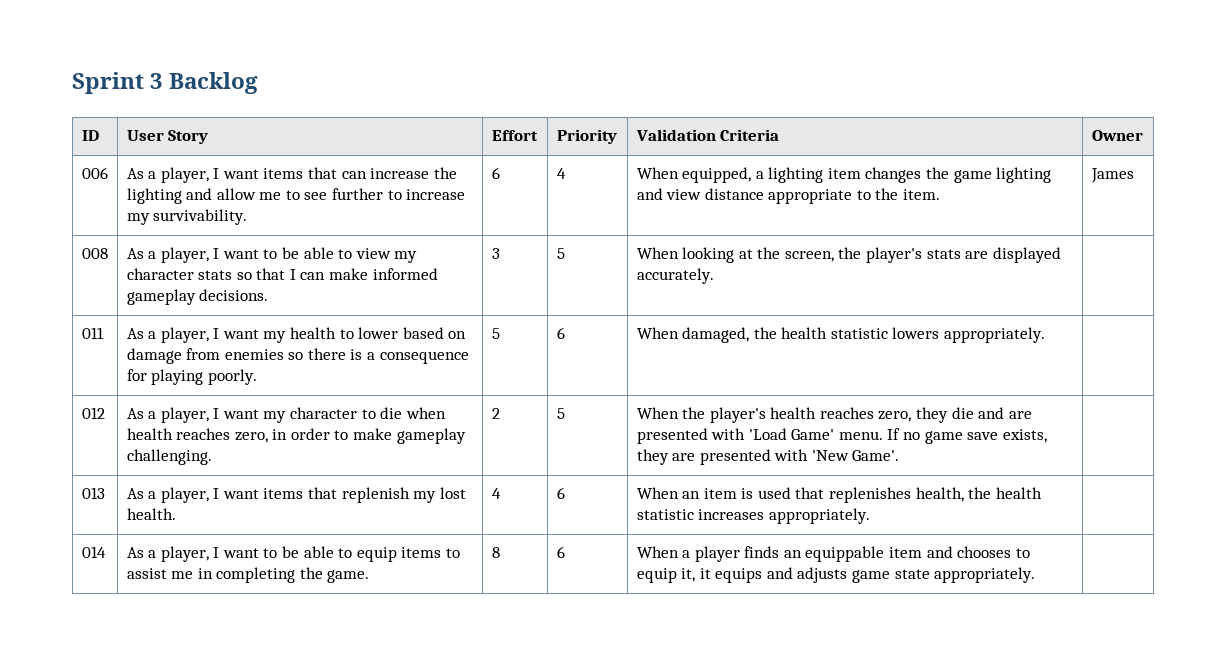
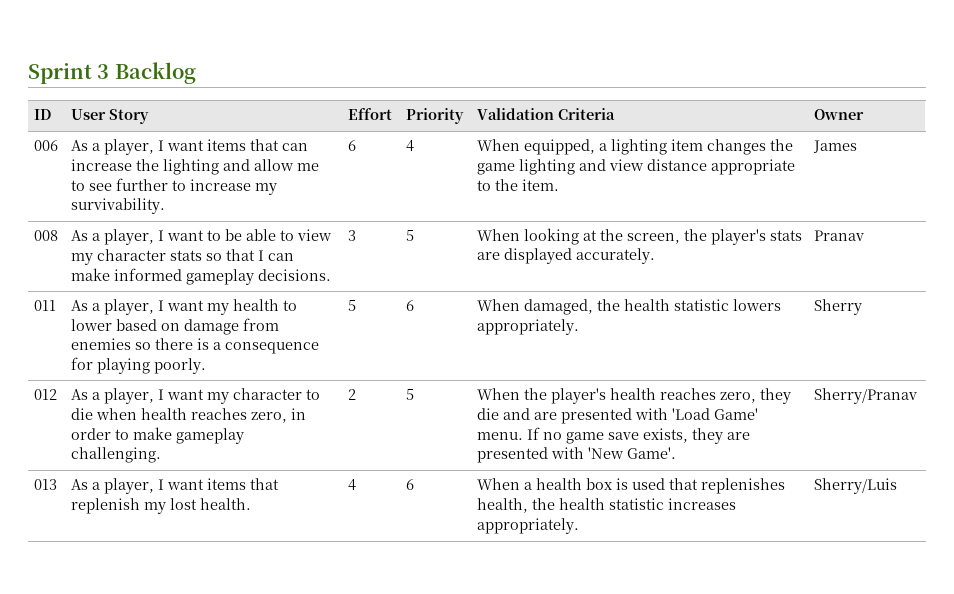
- 008 | As a player, I want to be able to view my character stats so that I can make informed gameplay decisions. | 3 | 5 | When looking at the screen, the player's stats are displayed accurately. |
+ 008 | As a player, I want to be able to view my character stats so that I can make informed gameplay decisions. | 3 | 5 | When looking at the screen, the player's stats are displayed accurately. | Pranav
- 011 | As a player, I want my health to lower based on damage from enemies so there is a consequence for playing poorly. | 5 | 6 | When damaged, the health statistic lowers appropriately. |
+ 011 | As a player, I want my health to lower based on damage from enemies so there is a consequence for playing poorly. | 5 | 6 | When damaged, the health statistic lowers appropriately. | Sherry
+ Sherry/Pranav
- 013 | As a player, I want items that replenish my lost health. | 4 | 6 | When an item is used that replenishes health, the health statistic increases appropriately. |
- 014 | As a player, I want to be able to equip items to assist me in completing the game. | 8 | 6 | When a player finds an equippable item and chooses to equip it, it equips and adjusts game state appropriately. |
+ 013 | As a player, I want items that replenish my lost health. | 4 | 6 | When a health box is used that replenishes health, the health statistic increases appropriately. | Sherry/Luis

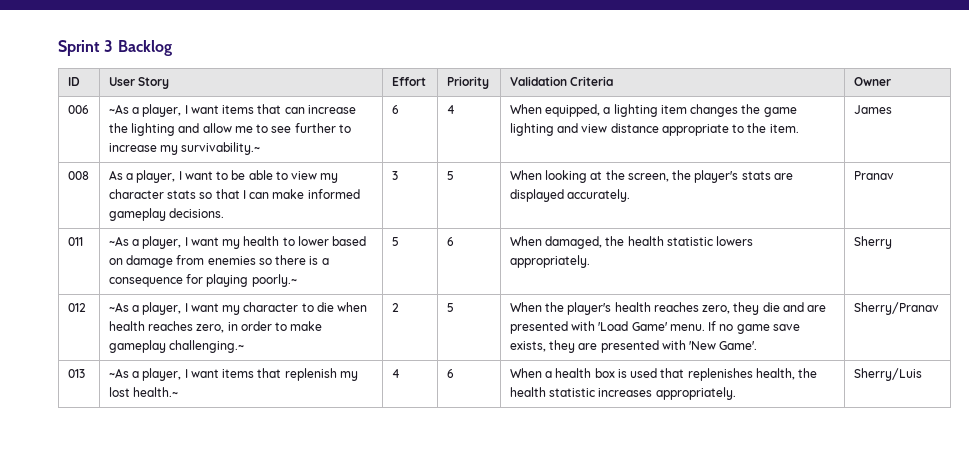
- As a player, I want items that can increase the lighting and allow me to see further to increase my survivability.
+ ~As a player, I want items that can increase the lighting and allow me to see further to increase my survivability.~
- 011 | As a player, I want my health to lower based on damage from enemies so there is a consequence for playing poorly. | 5 | 6 | When damaged, the health statistic lowers appropriately. | Sherry
+ 011 | ~As a player, I want my health to lower based on damage from enemies so there is a consequence for playing poorly.~ | 5 | 6 | When damaged, the health statistic lowers appropriately. | Sherry
- As a player, I want my character to die when health reaches zero, in order to make gameplay challenging.
+ ~As a player, I want my character to die when health reaches zero, in order to make gameplay challenging.~
- 013 | As a player, I want items that replenish my lost health. | 4 | 6 | When a health box is used that replenishes health, the health statistic increases appropriately. | Sherry/Luis
+ 013 | ~As a player, I want items that replenish my lost health.~ | 4 | 6 | When a health box is used that replenishes health, the health statistic increases appropriately. | Sherry/Luis

